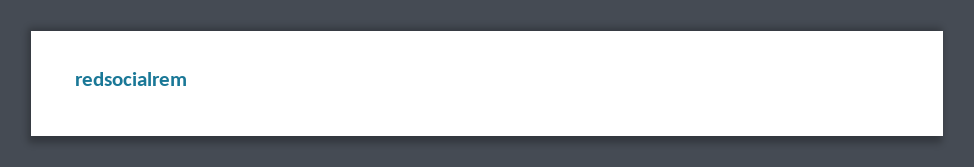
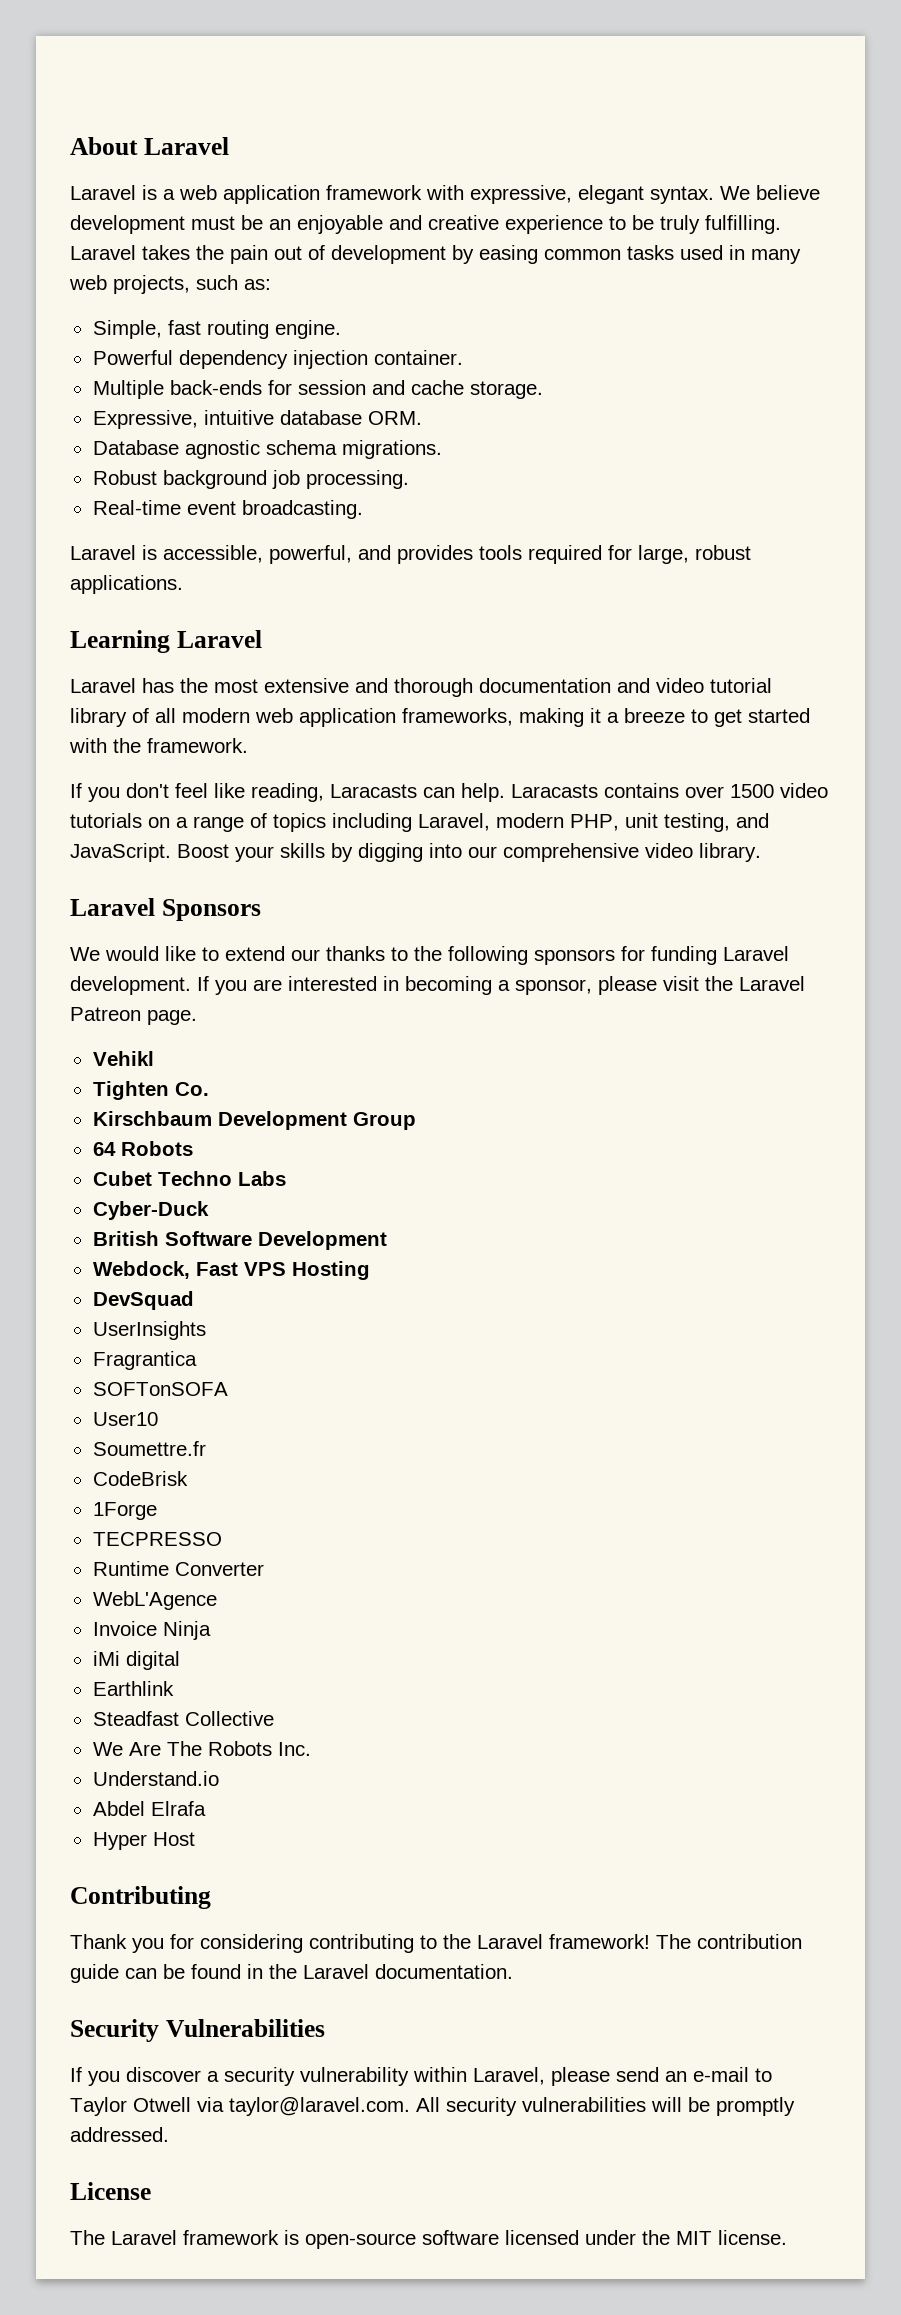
- redsocialrem
+ About Laravel
+ Laravel is a web application framework with expressive, elegant syntax. We believe development must be an enjoyable and creative experience to be truly fulfilling. Laravel takes the pain out of development by easing common tasks used in many web projects, such as:
+ Simple, fast routing engine.
+ Powerful dependency injection container.
+ Multiple back-ends for session and cache storage.
+ Expressive, intuitive database ORM.
+ Database agnostic schema migrations.
+ Robust background job processing.
+ Real-time event broadcasting.
+ Laravel is accessible, powerful, and provides tools required for large, robust applications.
+ Learning Laravel
+ Laravel has the most extensive and thorough documentation and video tutorial library of all modern web application frameworks, making it a breeze to get started with the framework.
+ If you don't feel like reading, Laracasts can help. Laracasts contains over 1500 video tutorials on a range of topics including Laravel, modern PHP, unit testing, and JavaScript. Boost your skills by digging into our comprehensive video library.
+ Laravel Sponsors
+ We would like to extend our thanks to the following sponsors for funding Laravel development. If you are interested in becoming a sponsor, please visit the Laravel Patreon page.
+ Vehikl
+ Tighten Co.
+ Kirschbaum Development Group
+ 64 Robots
+ Cubet Techno Labs
+ Cyber-Duck
+ British Software Development
+ Webdock, Fast VPS Hosting
+ DevSquad
+ UserInsights
+ Fragrantica
+ SOFTonSOFA
+ User10
+ Soumettre.fr
+ CodeBrisk
+ 1Forge
+ TECPRESSO
+ Runtime Converter
+ WebL'Agence
+ Invoice Ninja
+ iMi digital
+ Earthlink
+ Steadfast Collective
+ We Are The Robots Inc.
+ Understand.io
+ Abdel Elrafa
+ Hyper Host
+ Contributing
+ Thank you for considering contributing to the Laravel framework! The contribution guide can be found in the Laravel documentation.
+ Security Vulnerabilities
+ If you discover a security vulnerability within Laravel, please send an e-mail to Taylor Otwell via taylor@laravel.com. All security vulnerabilities will be promptly addressed.
+ License
+ The Laravel framework is open-source software licensed under the MIT license.

